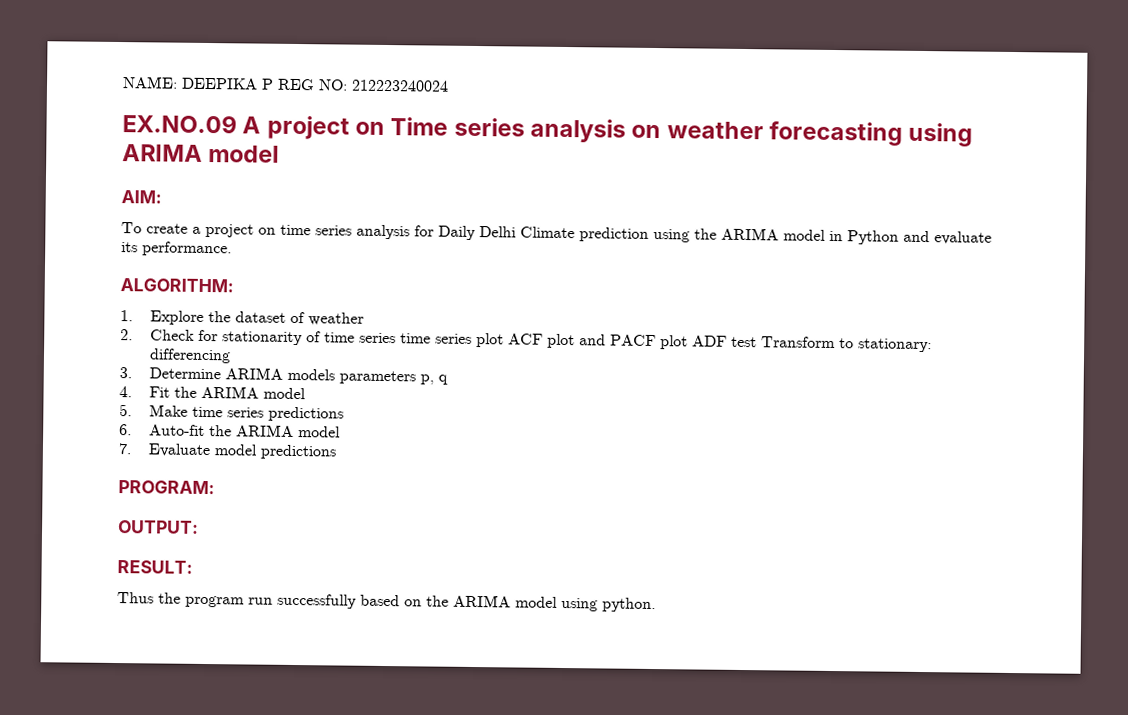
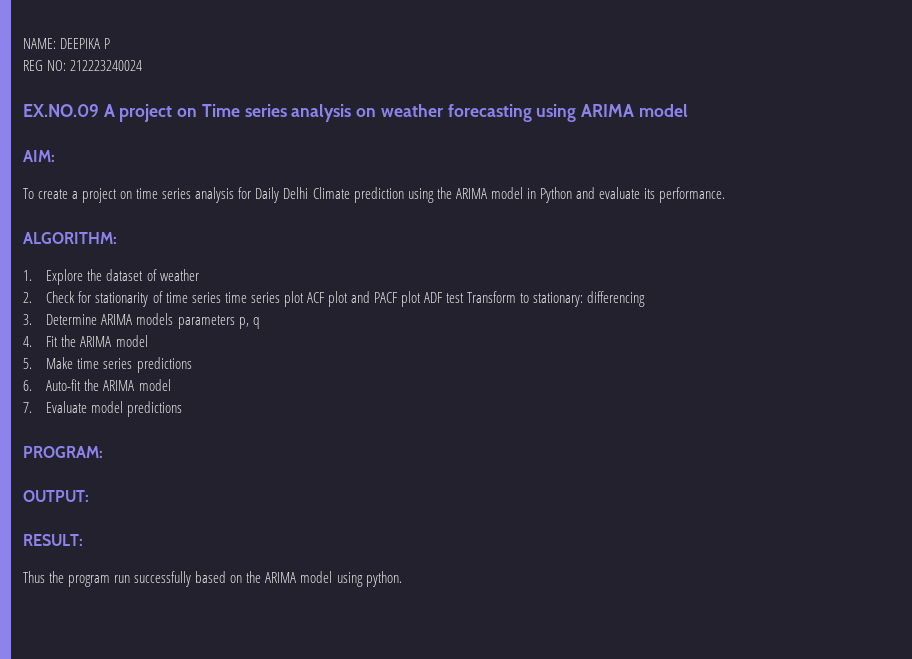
- NAME: DEEPIKA P REG NO: 212223240024
+ NAME: DEEPIKA P
+ REG NO: 212223240024

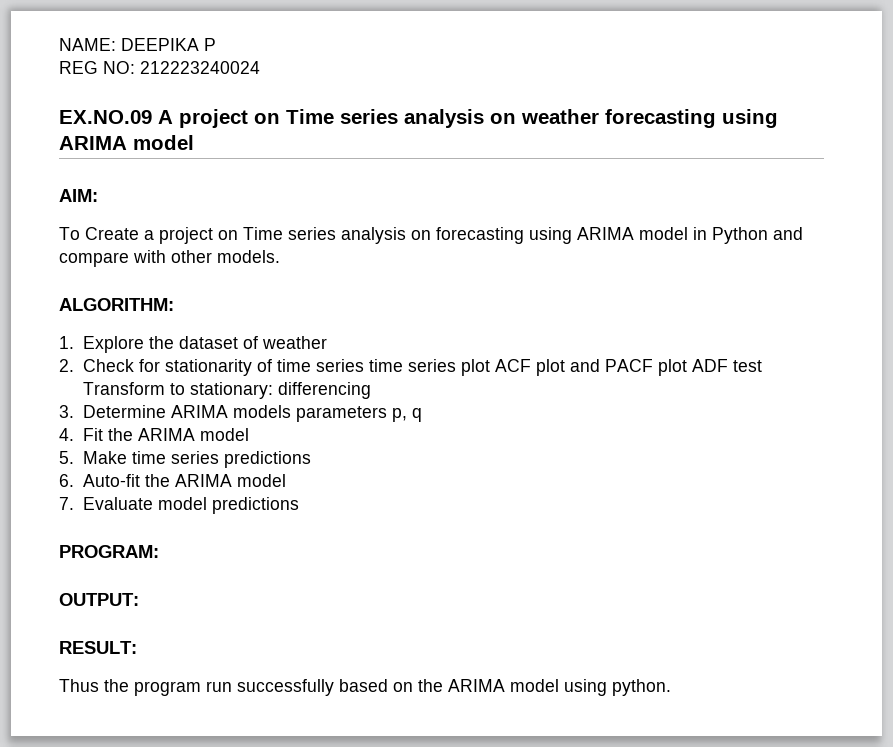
- To create a project on time series analysis for Daily Delhi Climate prediction using the ARIMA model in Python and evaluate its performance.
+ To Create a project on Time series analysis on forecasting using ARIMA model in Python and compare with other models.

